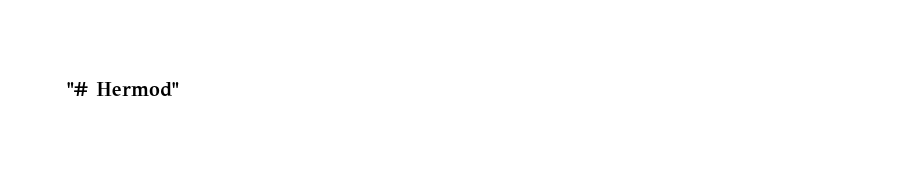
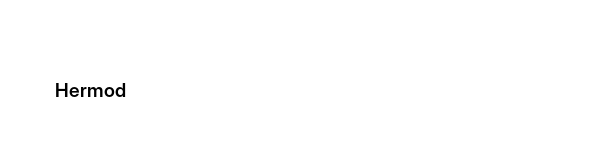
- "# Hermod"
+ Hermod

